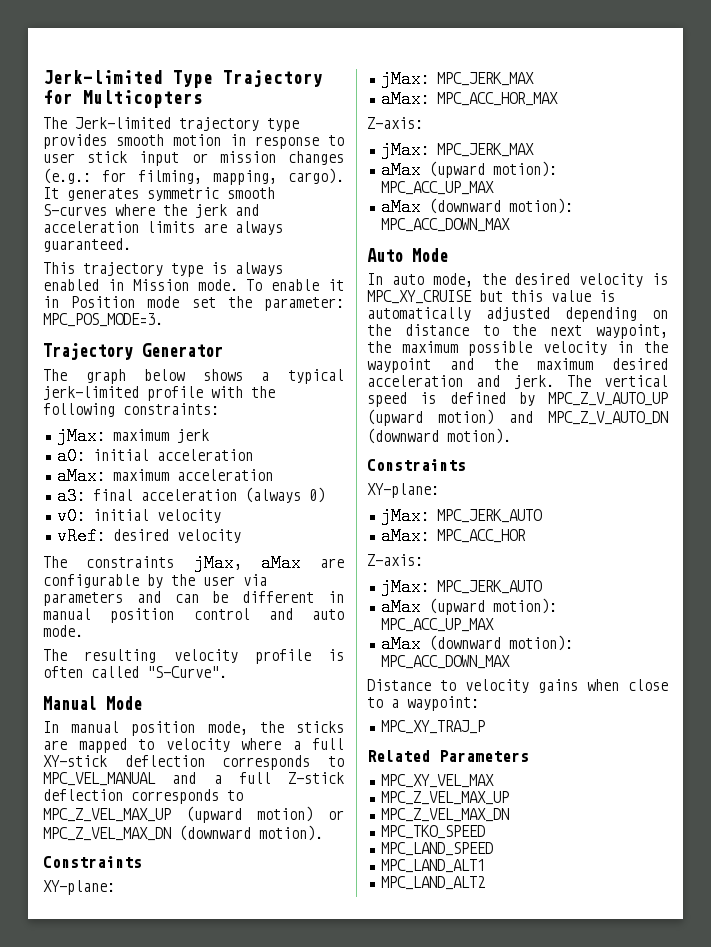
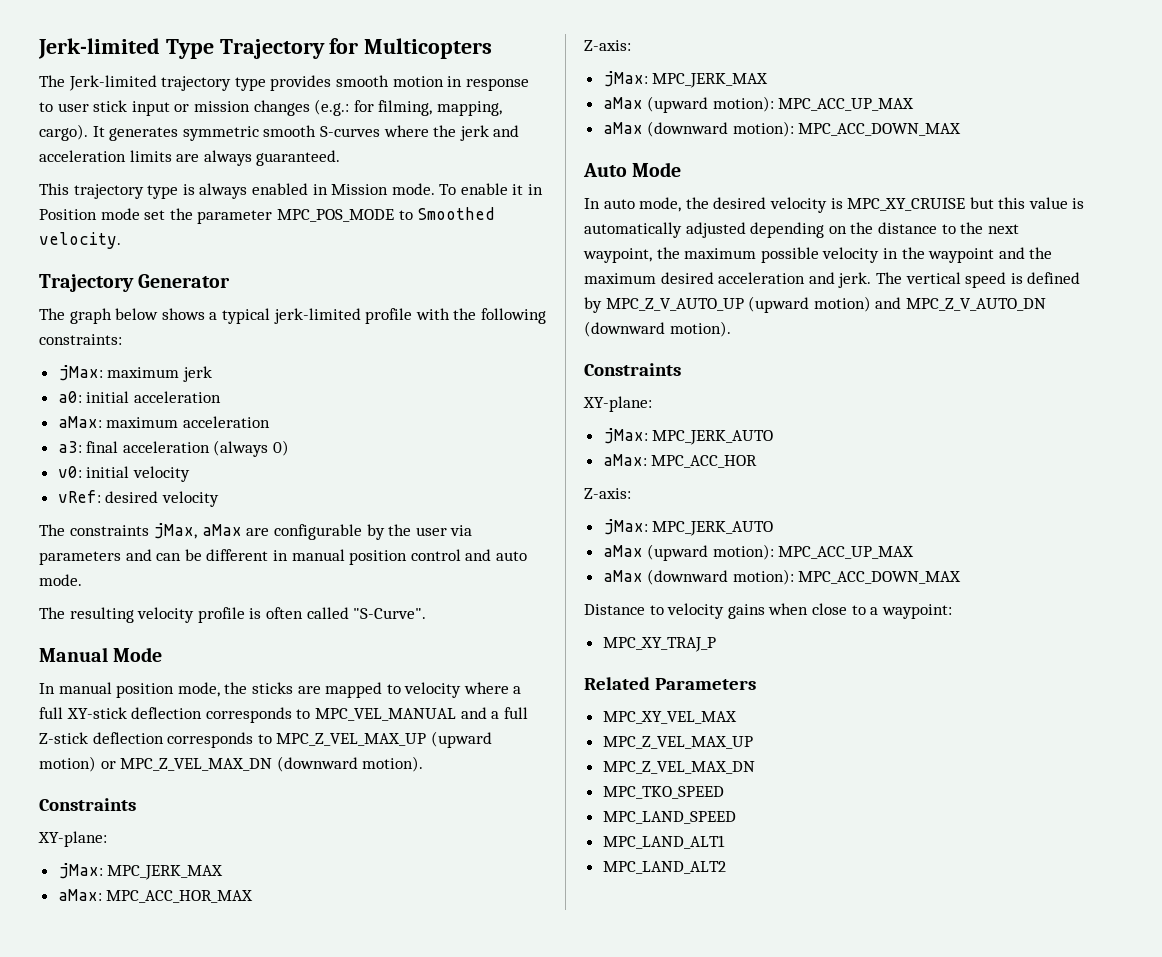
- To enable it in Position mode set the parameter: MPC_POS_MODE=3.
+ To enable it in Position mode set the parameter MPC_POS_MODE to Smoothed velocity.

